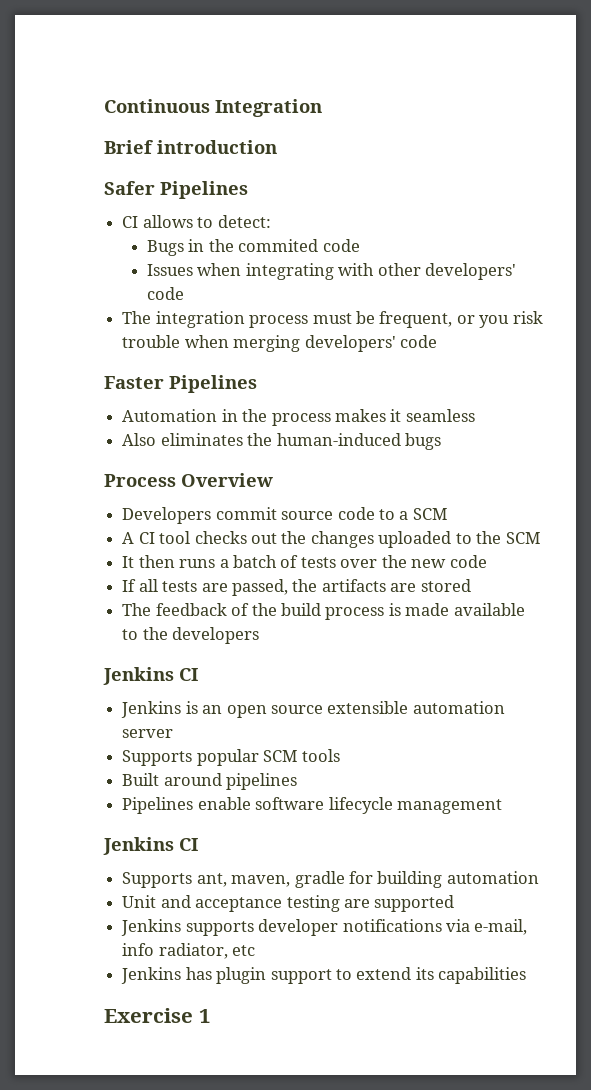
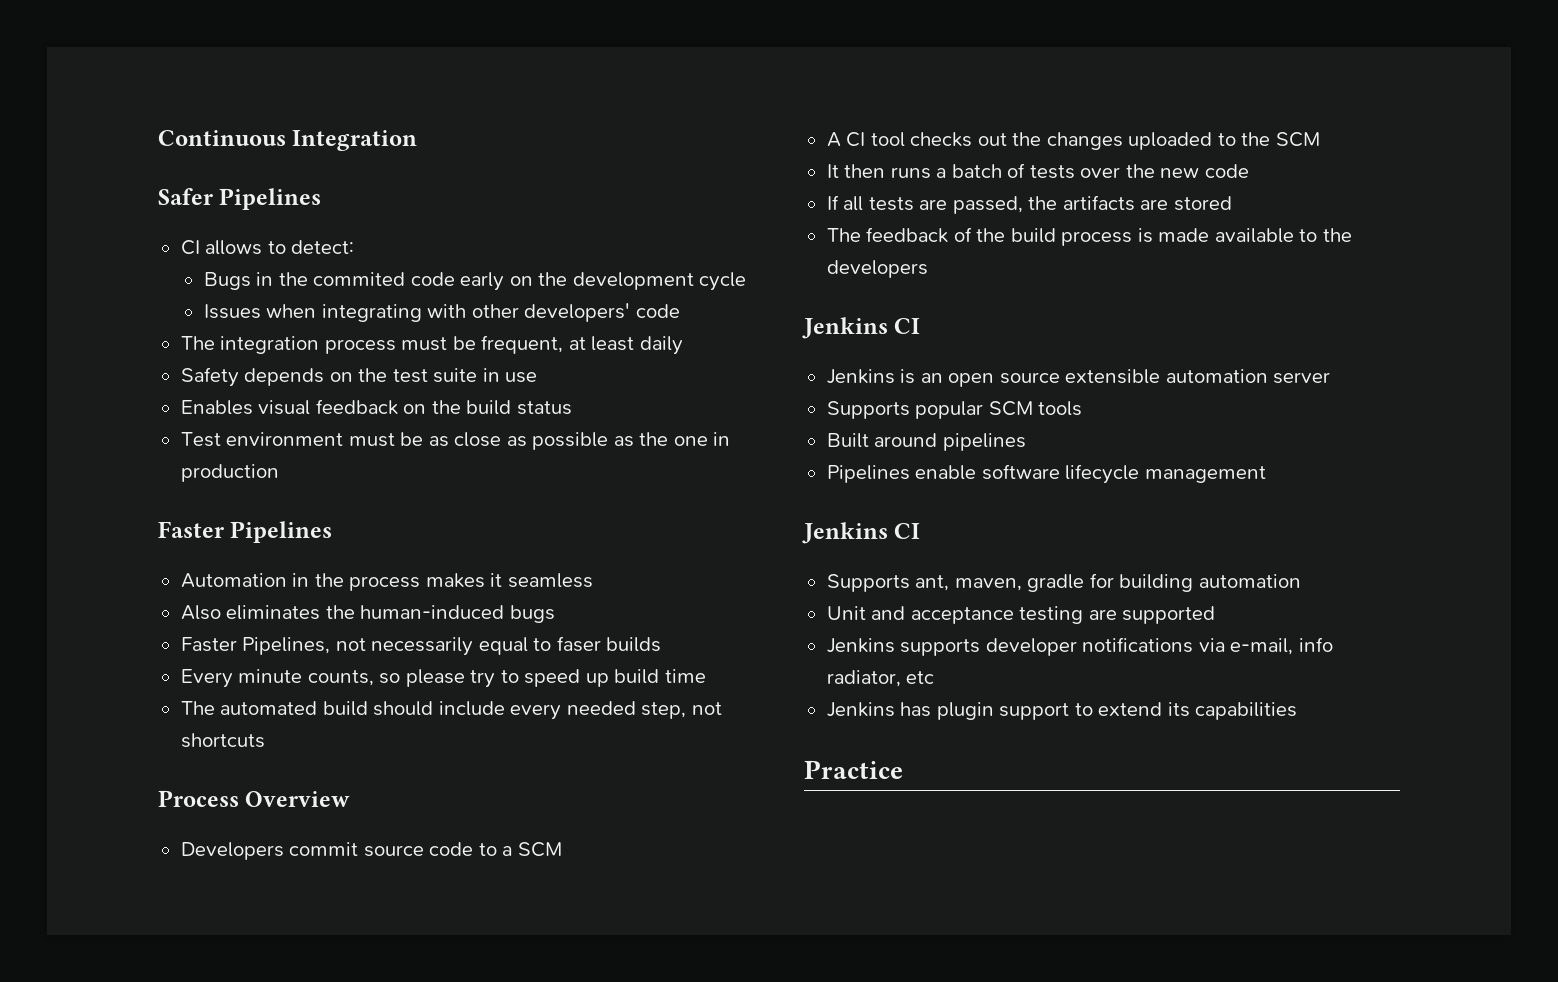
- Brief introduction
- Bugs in the commited code
+ Bugs in the commited code early on the development cycle
- The integration process must be frequent, or you risk trouble when merging developers' code
+ The integration process must be frequent, at least daily
+ Safety depends on the test suite in use
+ Enables visual feedback on the build status
+ Test environment must be as close as possible as the one in production
+ Faster Pipelines, not necessarily equal to faser builds
+ Every minute counts, so please try to speed up build time
+ The automated build should include every needed step, not shortcuts
- Exercise 1
+ Practice

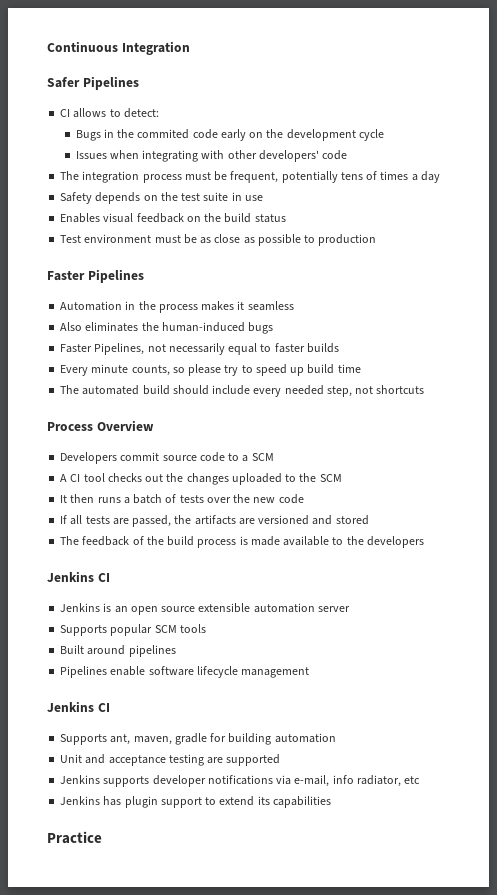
- The integration process must be frequent, at least daily
+ The integration process must be frequent, potentially tens of times a day
- Test environment must be as close as possible as the one in production
+ Test environment must be as close as possible to production
- Faster Pipelines, not necessarily equal to faser builds
+ Faster Pipelines, not necessarily equal to faster builds
- If all tests are passed, the artifacts are stored
+ If all tests are passed, the artifacts are versioned and stored

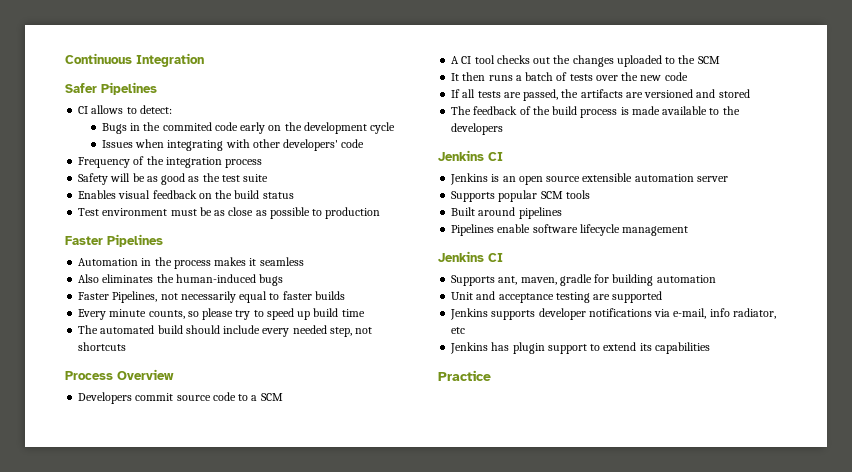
- The integration process must be frequent, potentially tens of times a day
- Safety depends on the test suite in use
+ Frequency of the integration process
+ Safety will be as good as the test suite

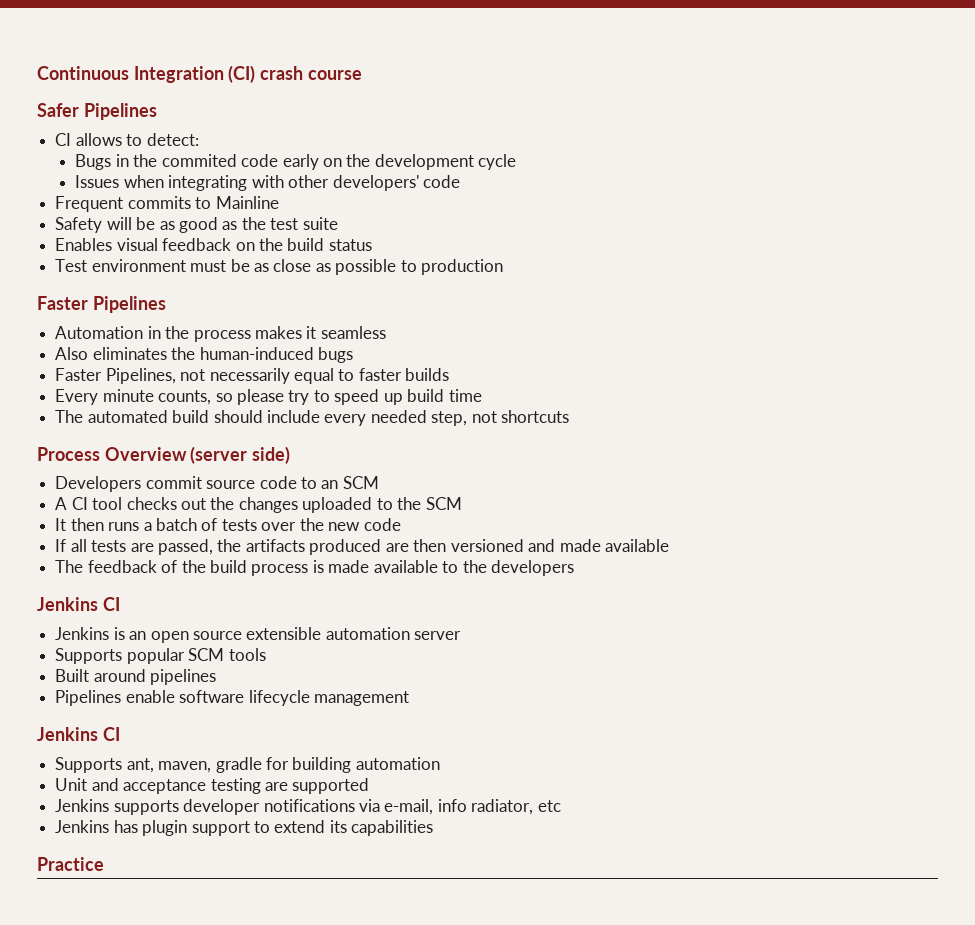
- Continuous Integration
+ Continuous Integration (CI) crash course
- Frequency of the integration process
+ Frequent commits to Mainline
- Process Overview
+ Process Overview (server side)
- Developers commit source code to a SCM
+ Developers commit source code to an SCM
- If all tests are passed, the artifacts are versioned and stored
+ If all tests are passed, the artifacts produced are then versioned and made available

